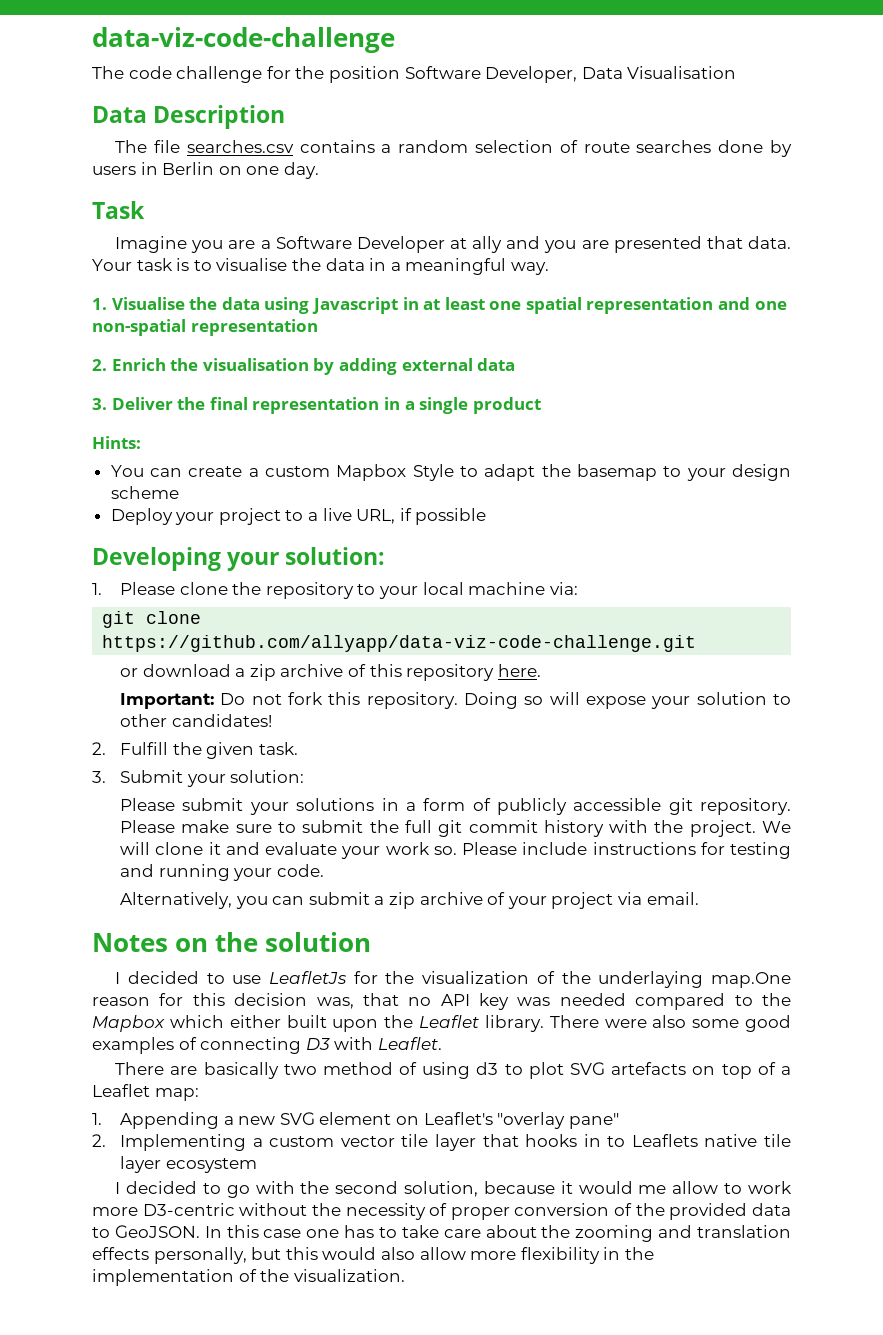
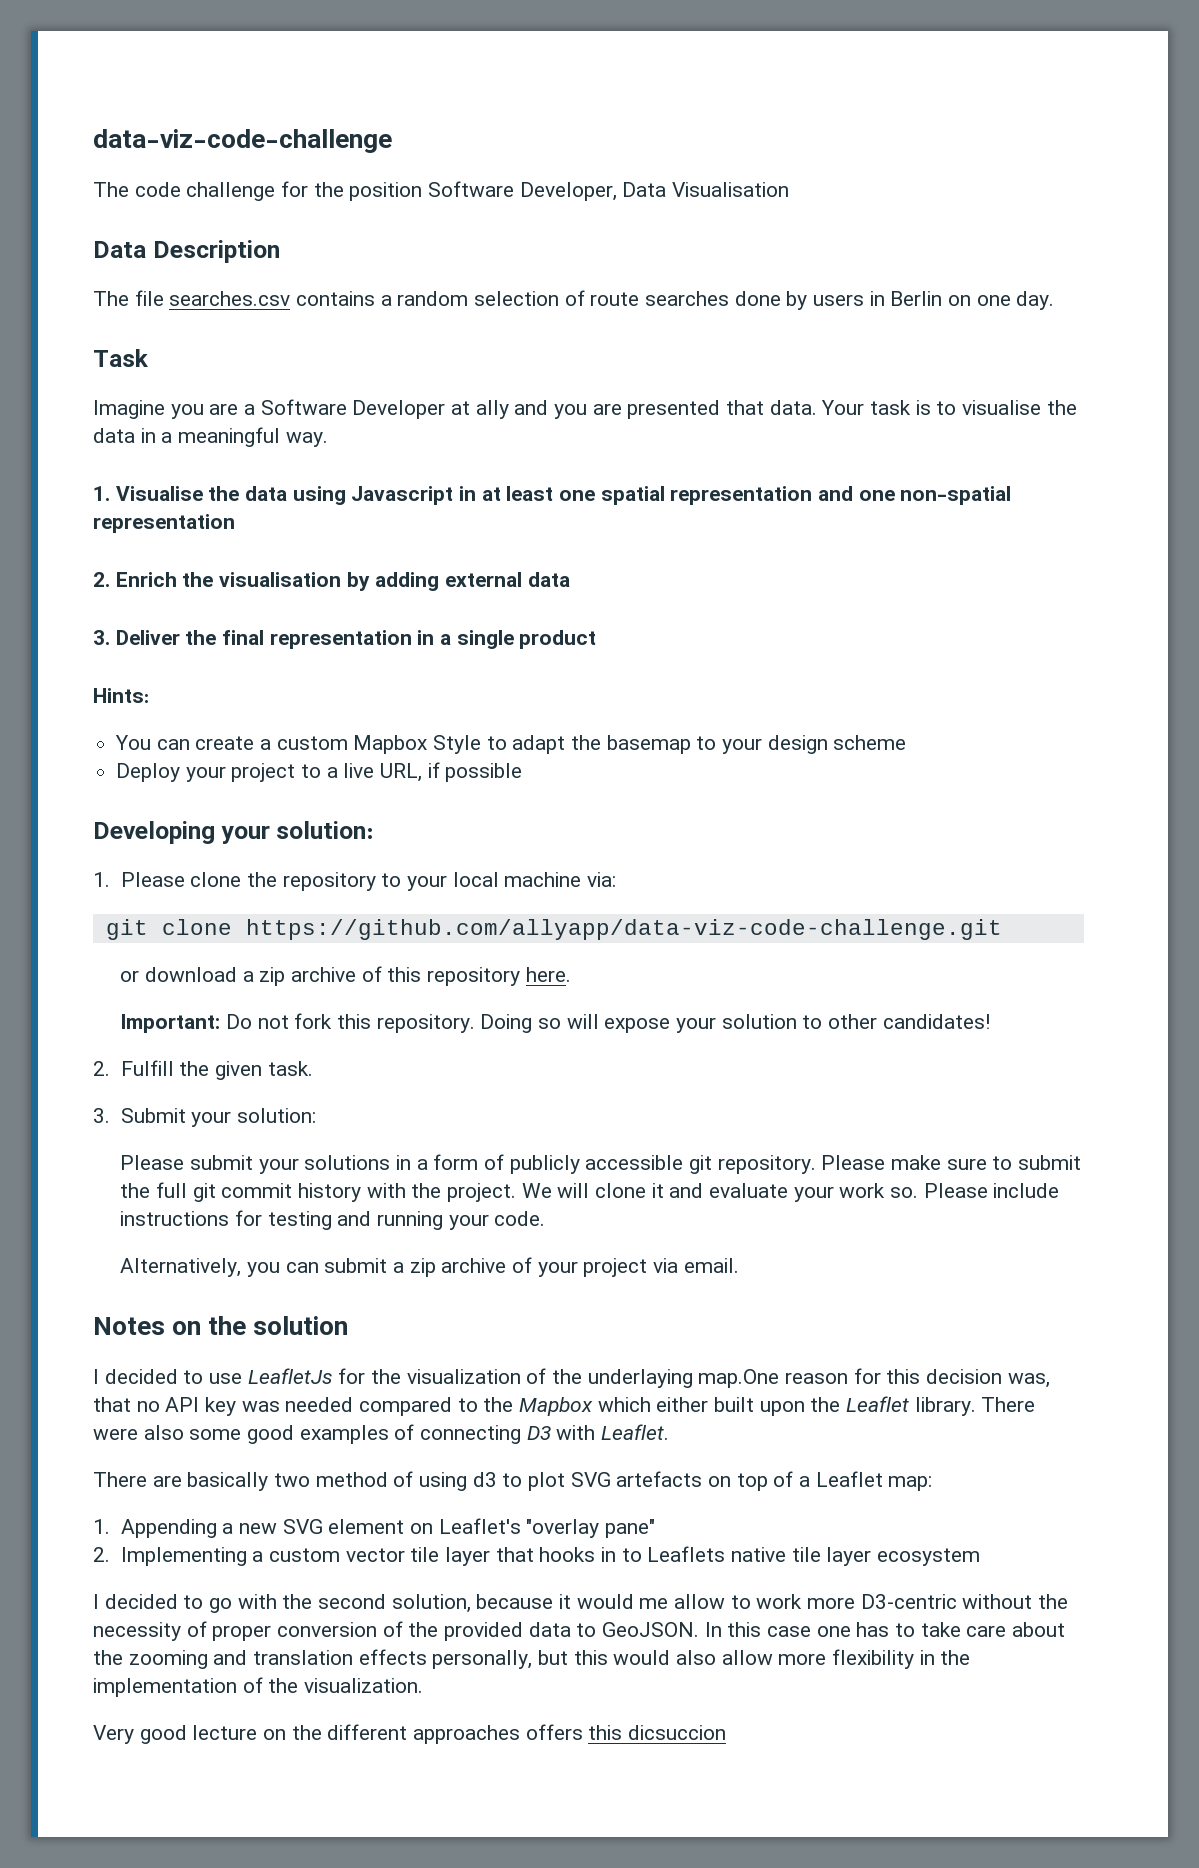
+ Very good lecture on the different approaches offers this dicsuccion

